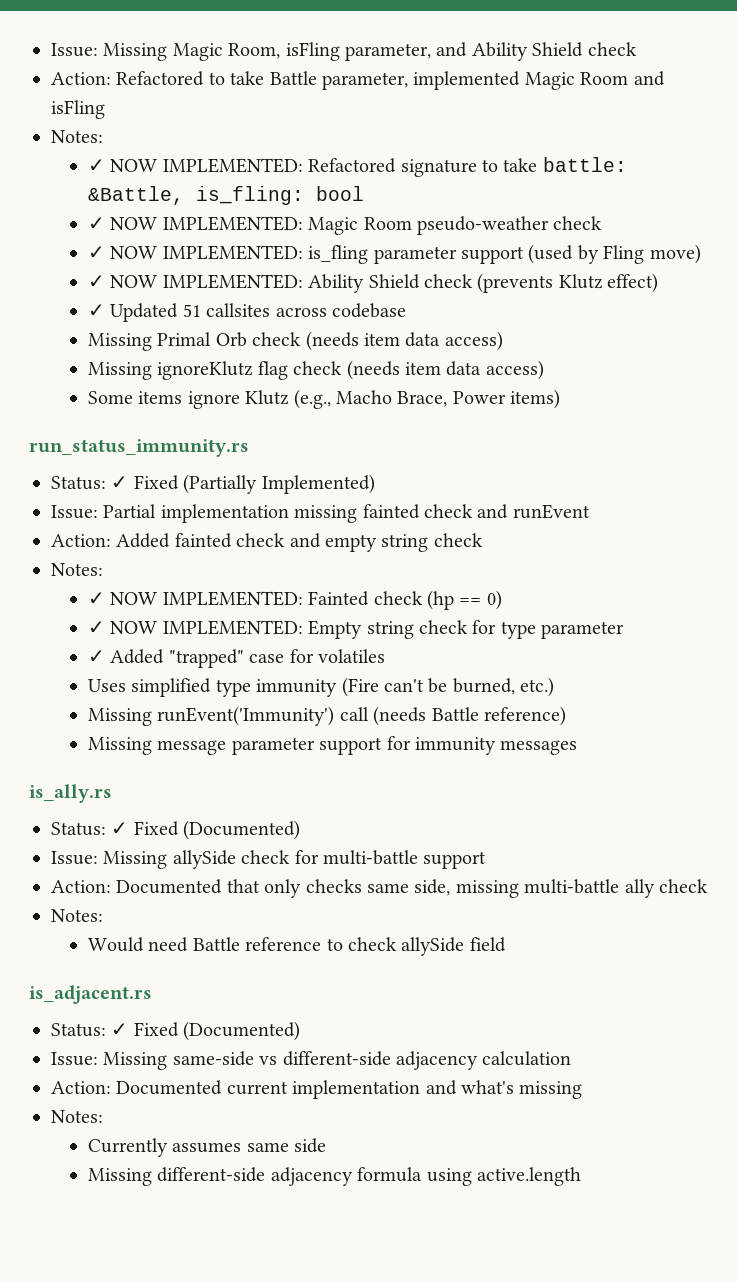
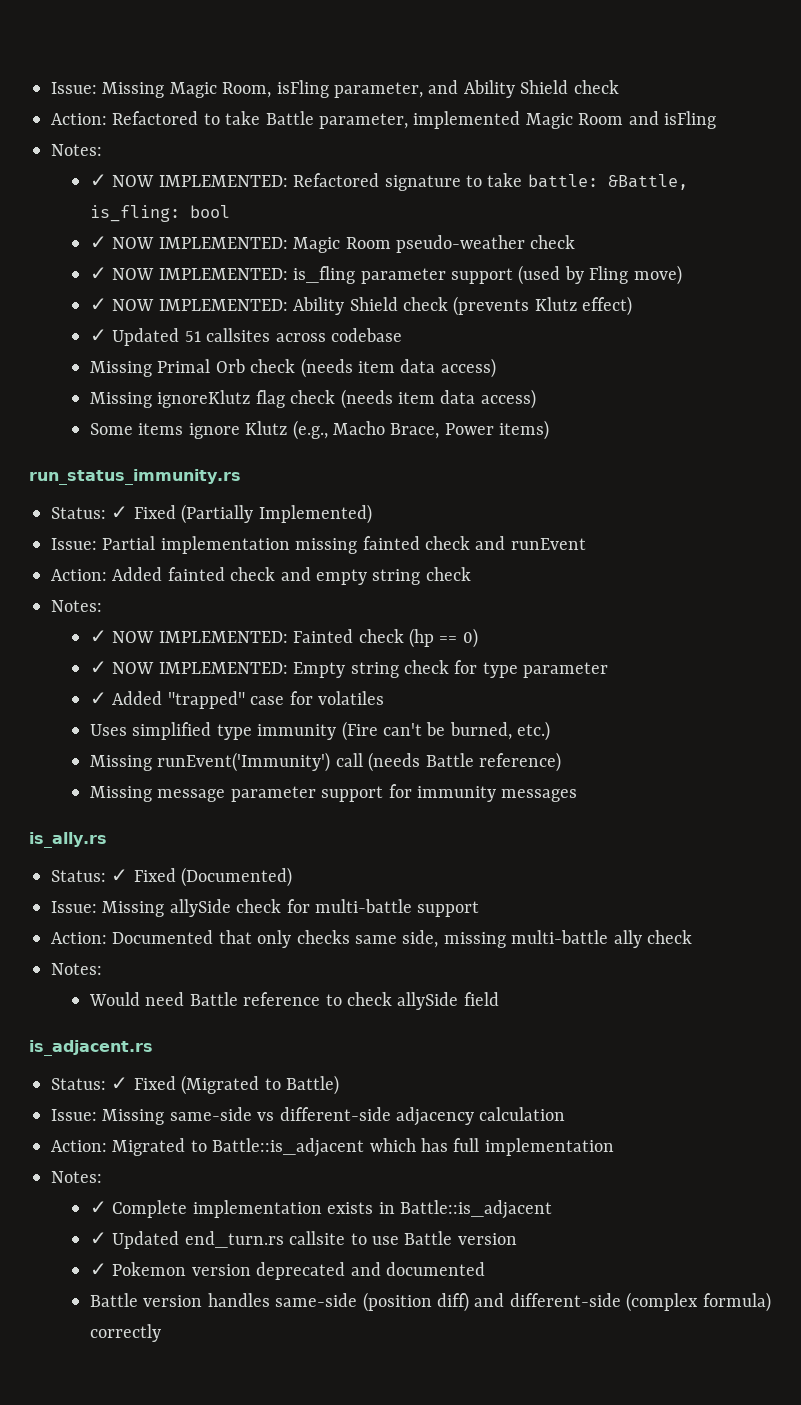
  is_adjacent.rs
- Status: ✓ Fixed (Documented)
+ Status: ✓ Fixed (Migrated to Battle)
- Action: Documented current implementation and what's missing
+ Action: Migrated to Battle::is_adjacent which has full implementation
  Notes:
- Currently assumes same side
- Missing different-side adjacency formula using active.length
+ ✓ Complete implementation exists in Battle::is_adjacent
+ ✓ Updated end_turn.rs callsite to use Battle version
+ ✓ Pokemon version deprecated and documented
+ Battle version handles same-side (position diff) and different-side (complex formula) correctly

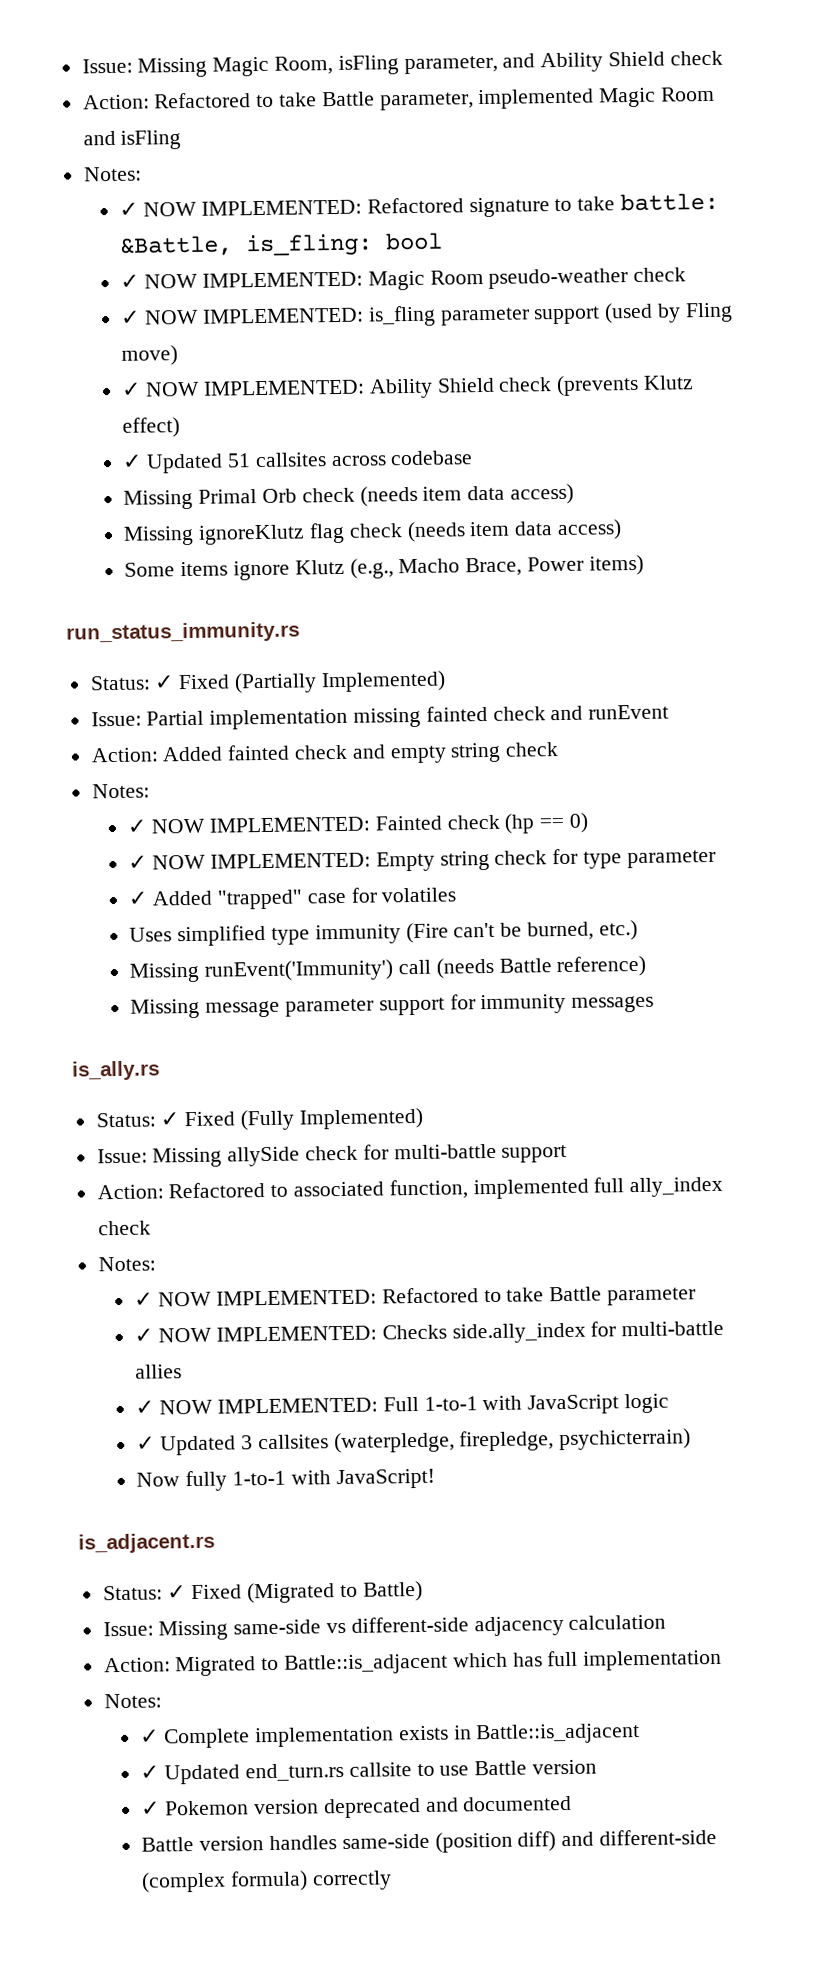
- Status: ✓ Fixed (Documented)
+ Status: ✓ Fixed (Fully Implemented)
- Action: Documented that only checks same side, missing multi-battle ally check
+ Action: Refactored to associated function, implemented full ally_index check
  Notes:
- Would need Battle reference to check allySide field
+ ✓ NOW IMPLEMENTED: Refactored to take Battle parameter
+ ✓ NOW IMPLEMENTED: Checks side.ally_index for multi-battle allies
+ ✓ NOW IMPLEMENTED: Full 1-to-1 with JavaScript logic
+ ✓ Updated 3 callsites (waterpledge, firepledge, psychicterrain)
+ Now fully 1-to-1 with JavaScript!

